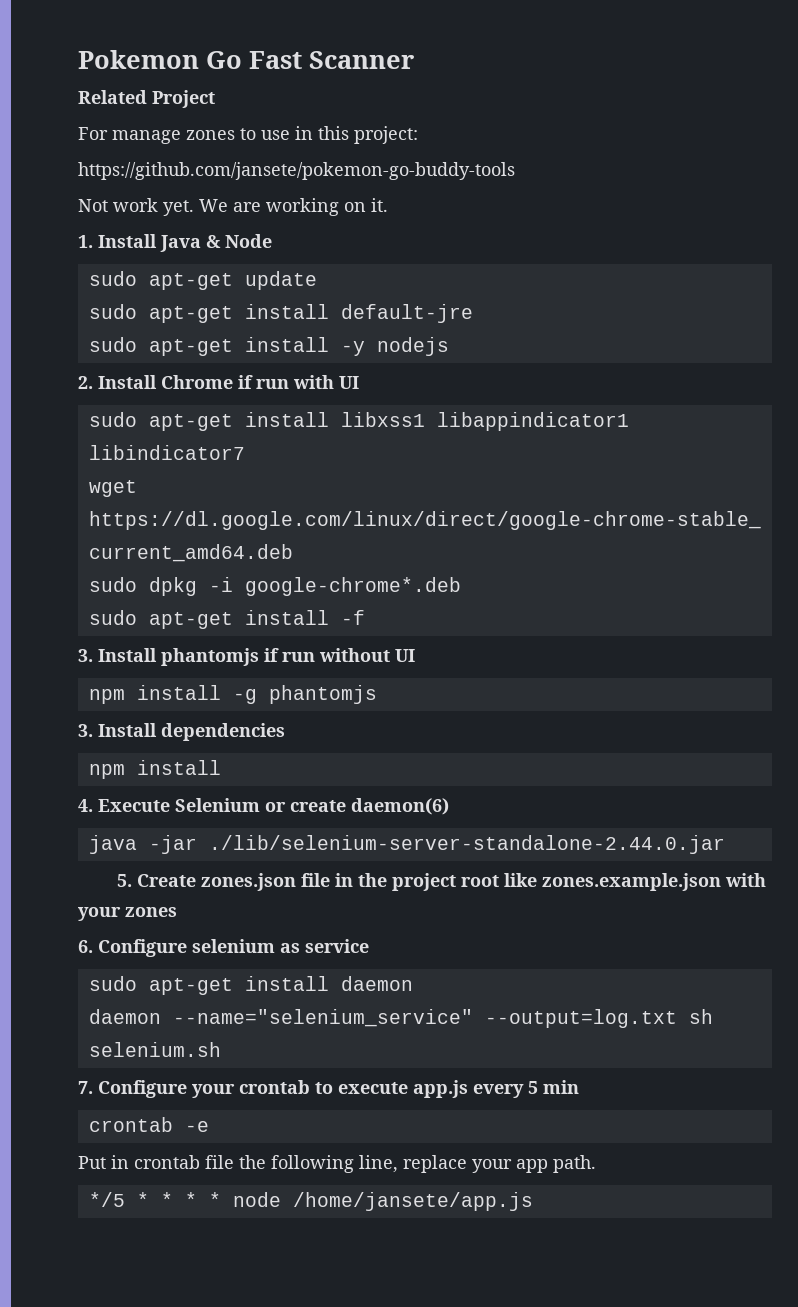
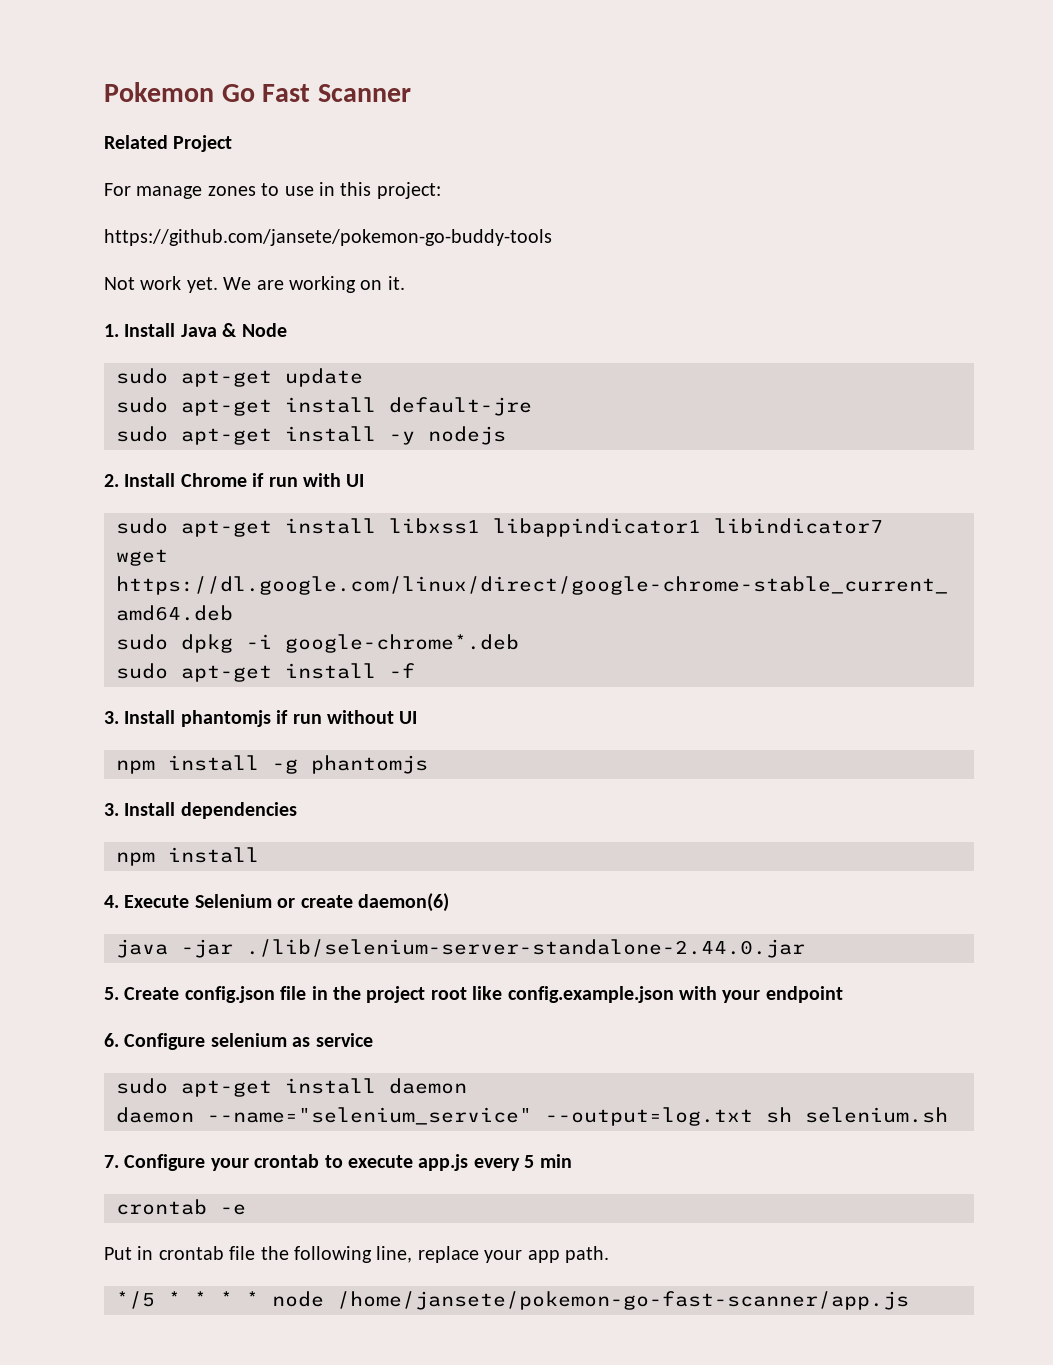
- 5. Create zones.json file in the project root like zones.example.json with your zones
+ 5. Create config.json file in the project root like config.example.json with your endpoint
- */5 * * * * node /home/jansete/app.js
+ */5 * * * * node /home/jansete/pokemon-go-fast-scanner/app.js

